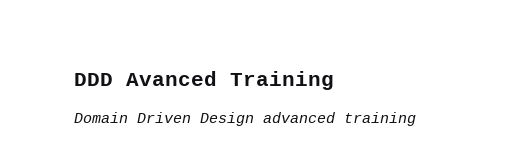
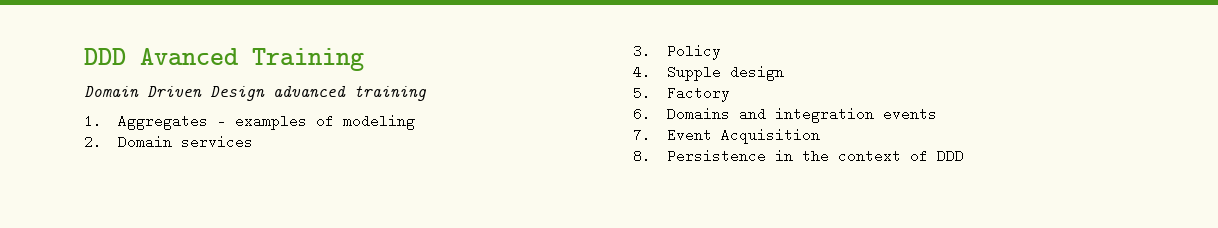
+ 1. Aggregates - examples of modeling
+ 2. Domain services
+ 3. Policy
+ 4. Supple design
+ 5. Factory
+ 6. Domains and integration events
+ 7. Event Acquisition
+ 8. Persistence in the context of DDD

